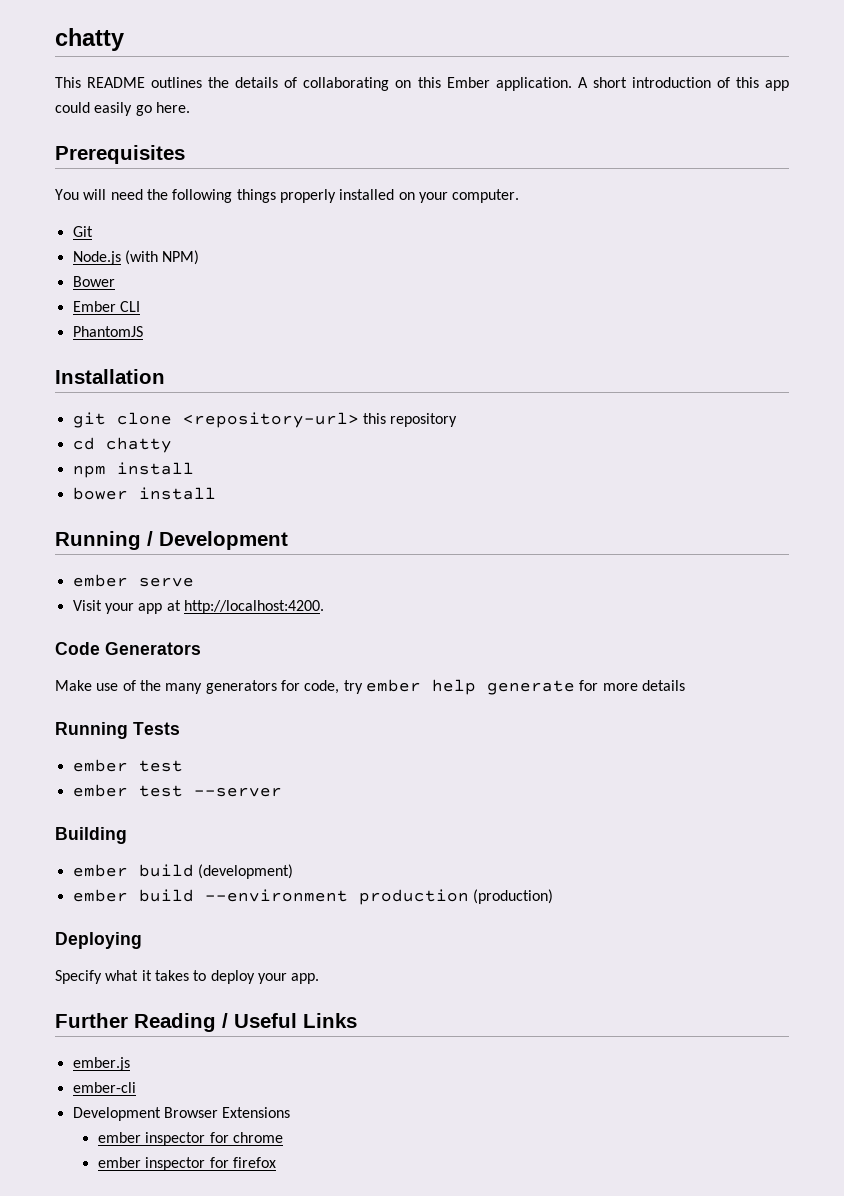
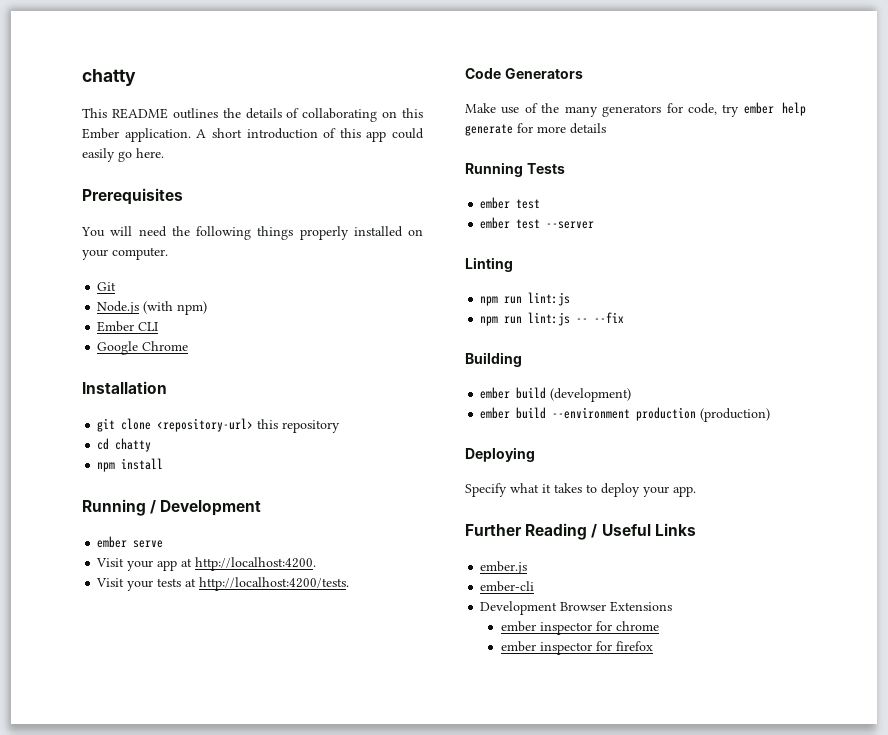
- Node.js (with NPM)
- Bower
+ Node.js (with npm)
- PhantomJS
+ Google Chrome
- bower install
+ Visit your tests at http://localhost:4200/tests.
+ Linting
+ npm run lint:js
+ npm run lint:js -- --fix

